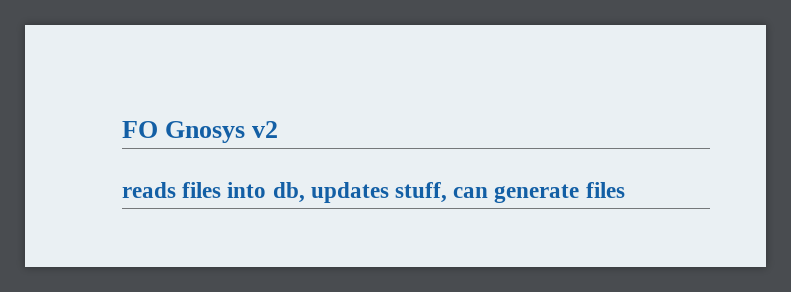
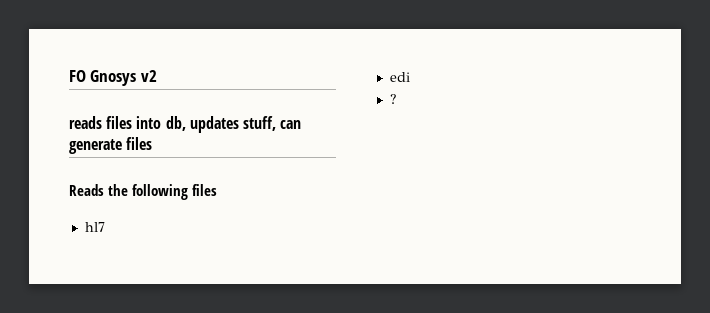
+ Reads the following files
+ hl7
+ edi
+ ?

